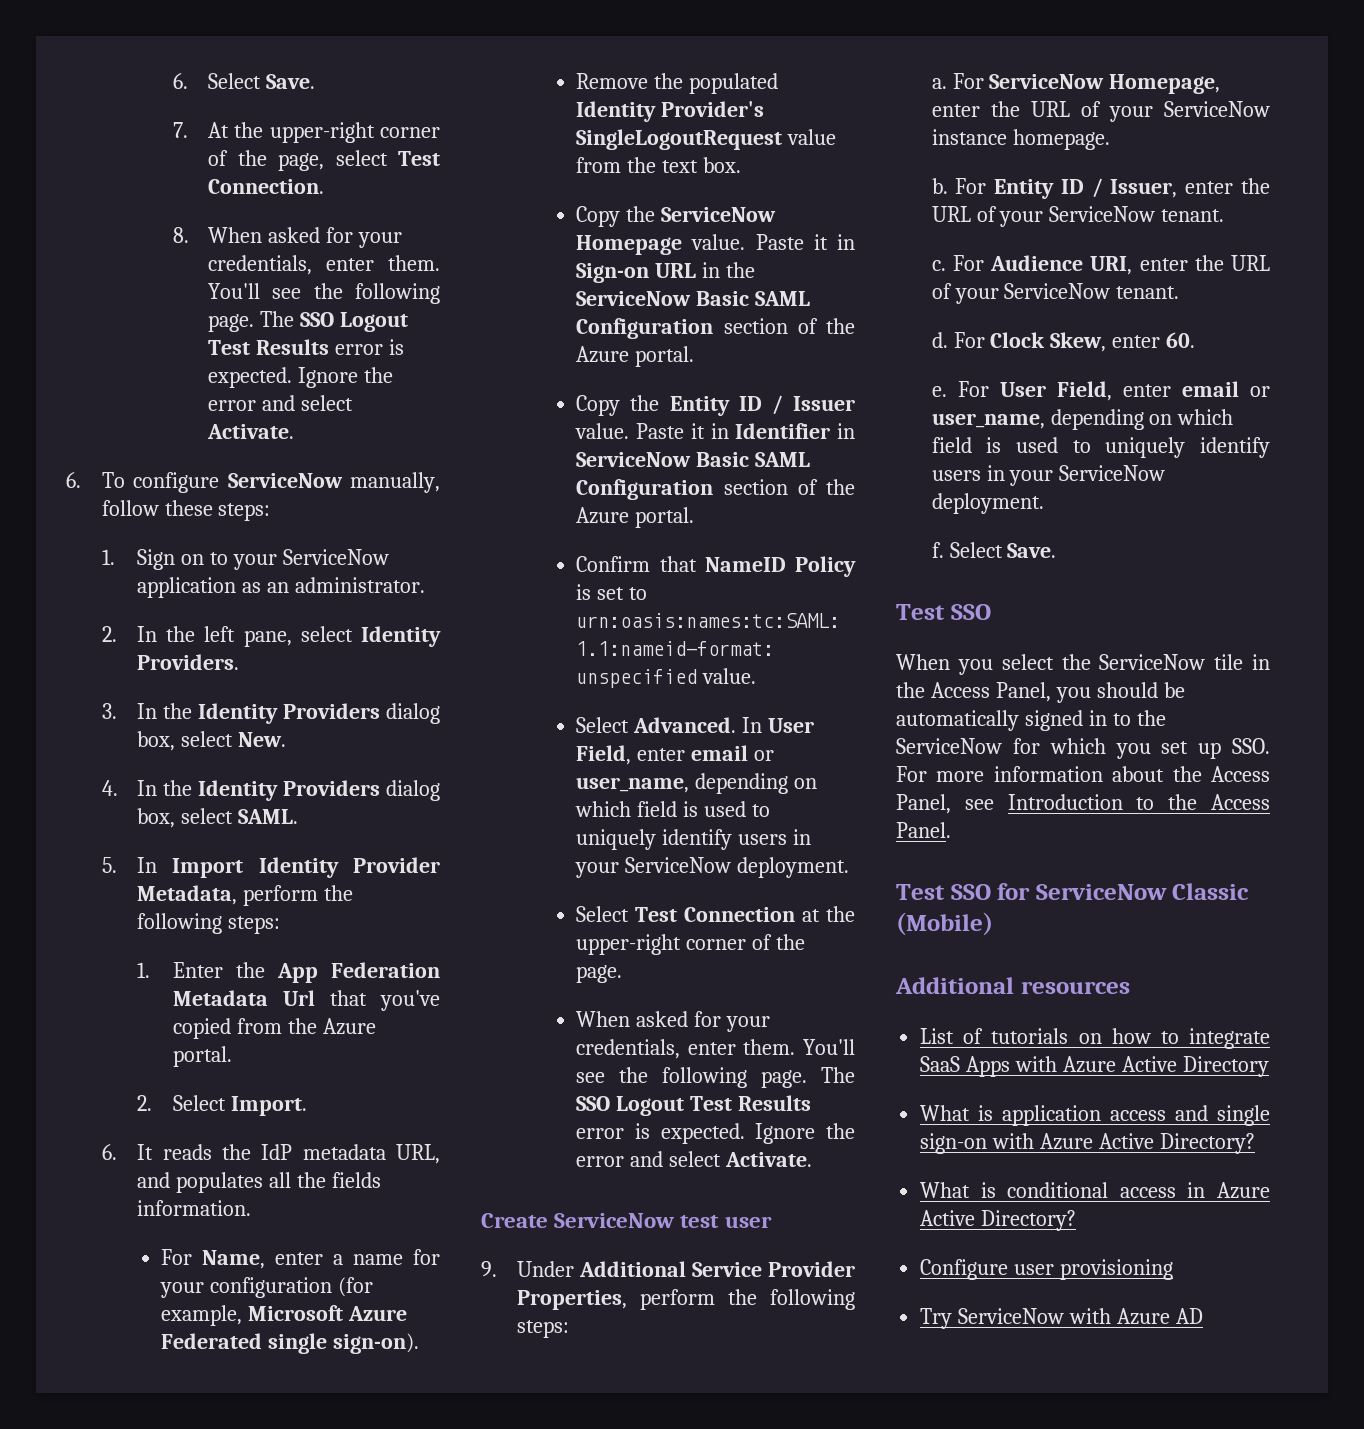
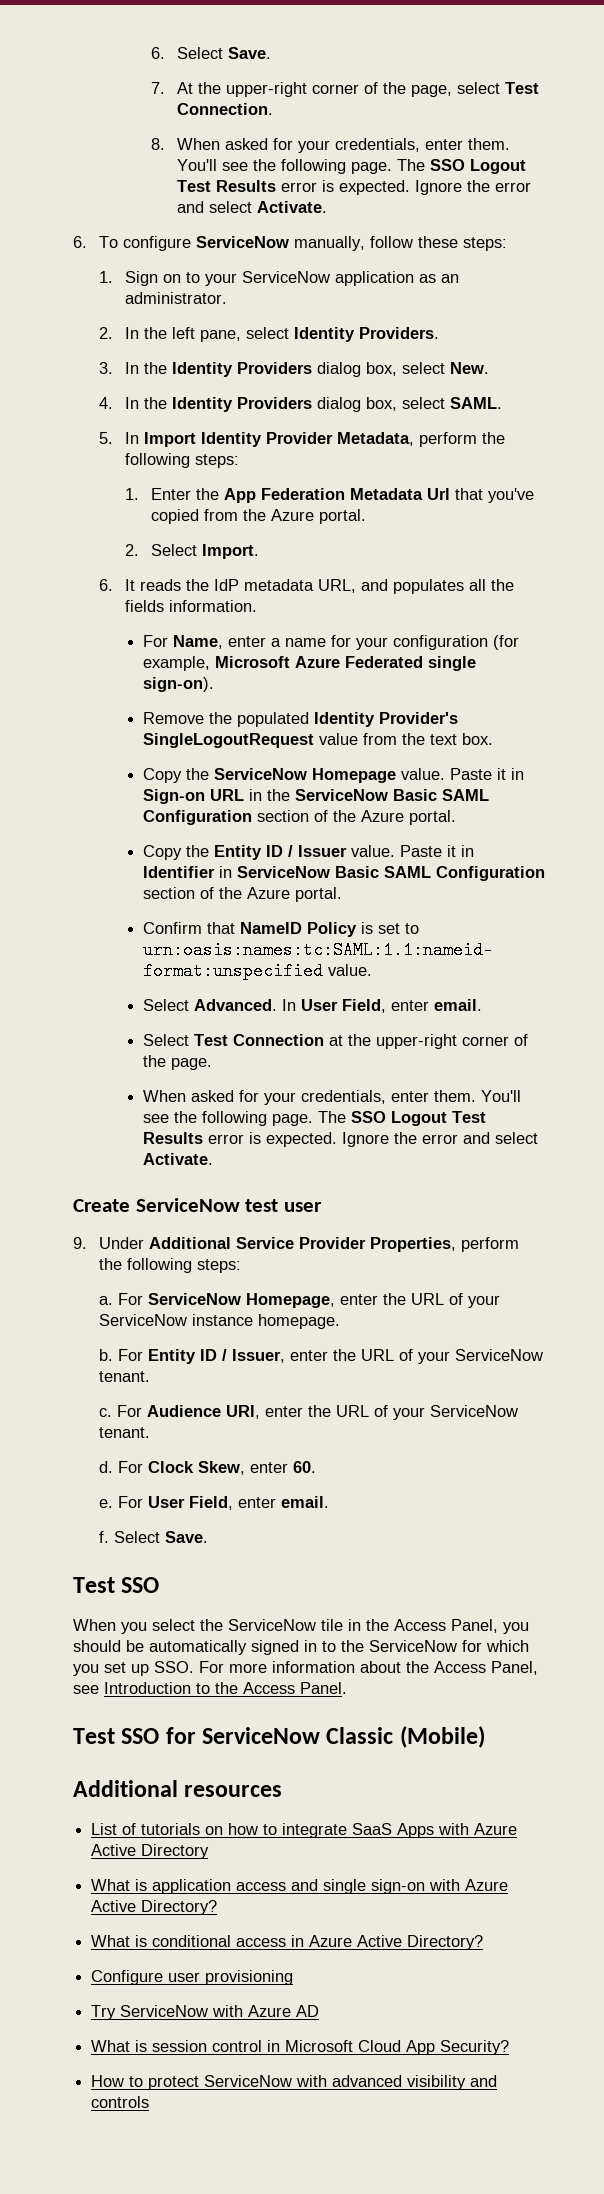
- In User Field, enter email or user_name, depending on which field is used to uniquely identify users in your ServiceNow deployment.
+ In User Field, enter email.
- For User Field, enter email or user_name, depending on which field is used to uniquely identify users in your ServiceNow deployment.
+ For User Field, enter email.
+ What is session control in Microsoft Cloud App Security?
+ How to protect ServiceNow with advanced visibility and controls

